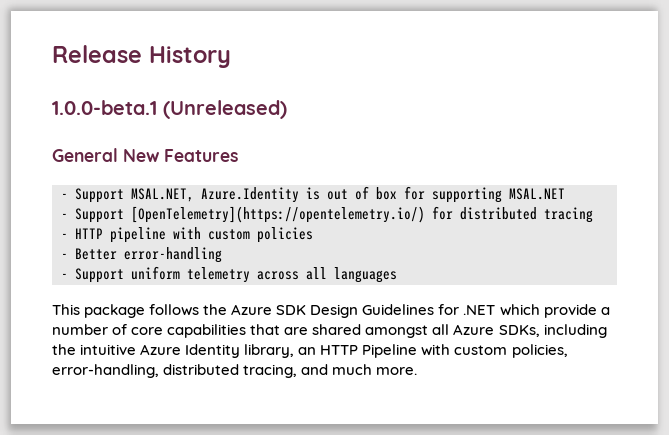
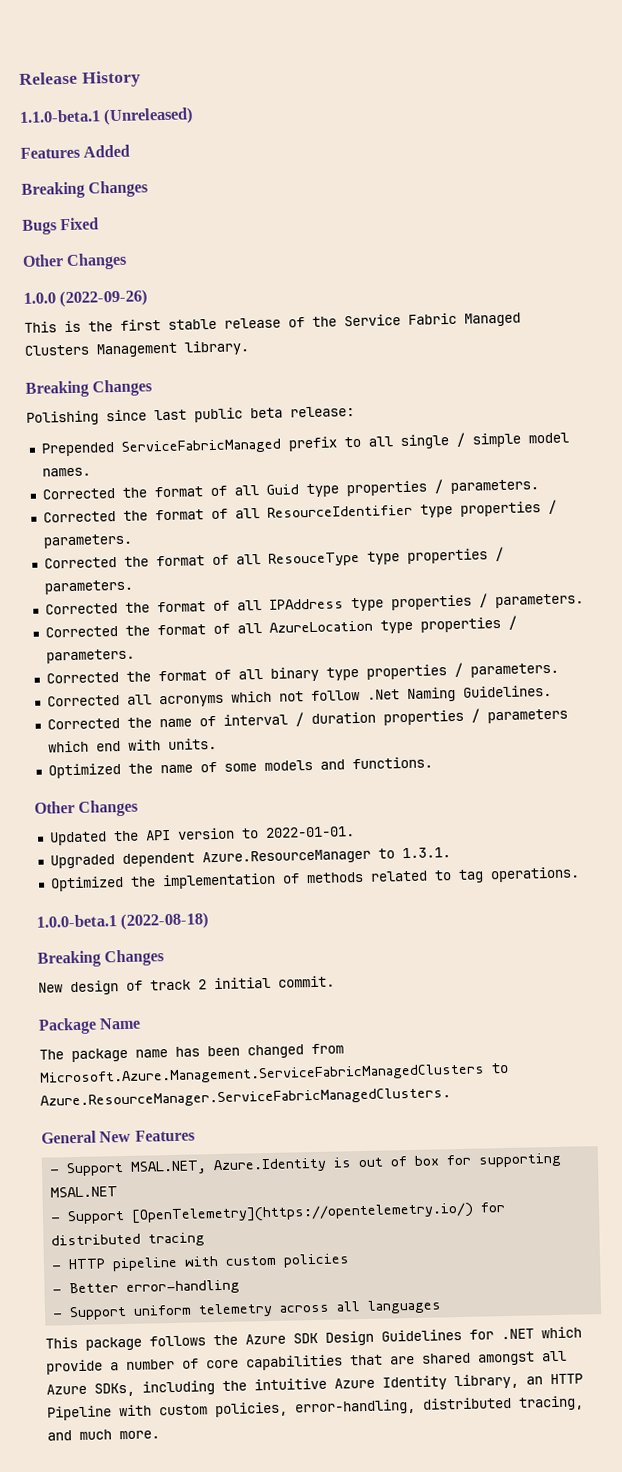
- 1.0.0-beta.1 (Unreleased)
+ 1.1.0-beta.1 (Unreleased)
+ Features Added
+ Breaking Changes
+ Bugs Fixed
+ Other Changes
+ 1.0.0 (2022-09-26)
+ This is the first stable release of the Service Fabric Managed Clusters Management library.
+ Breaking Changes
+ Polishing since last public beta release:
+ Prepended ServiceFabricManaged prefix to all single / simple model names.
+ Corrected the format of all Guid type properties / parameters.
+ Corrected the format of all ResourceIdentifier type properties / parameters.
+ Corrected the format of all ResouceType type properties / parameters.
+ Corrected the format of all IPAddress type properties / parameters.
+ Corrected the format of all AzureLocation type properties / parameters.
+ Corrected the format of all binary type properties / parameters.
+ Corrected all acronyms which not follow .Net Naming Guidelines.
+ Corrected the name of interval / duration properties / parameters which end with units.
+ Optimized the name of some models and functions.
+ Other Changes
+ Updated the API version to 2022-01-01.
+ Upgraded dependent Azure.ResourceManager to 1.3.1.
+ Optimized the implementation of methods related to tag operations.
+ 1.0.0-beta.1 (2022-08-18)
+ Breaking Changes
+ New design of track 2 initial commit.
+ Package Name
+ The package name has been changed from Microsoft.Azure.Management.ServiceFabricManagedClusters to Azure.ResourceManager.ServiceFabricManagedClusters.

